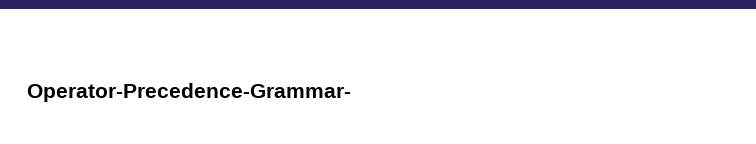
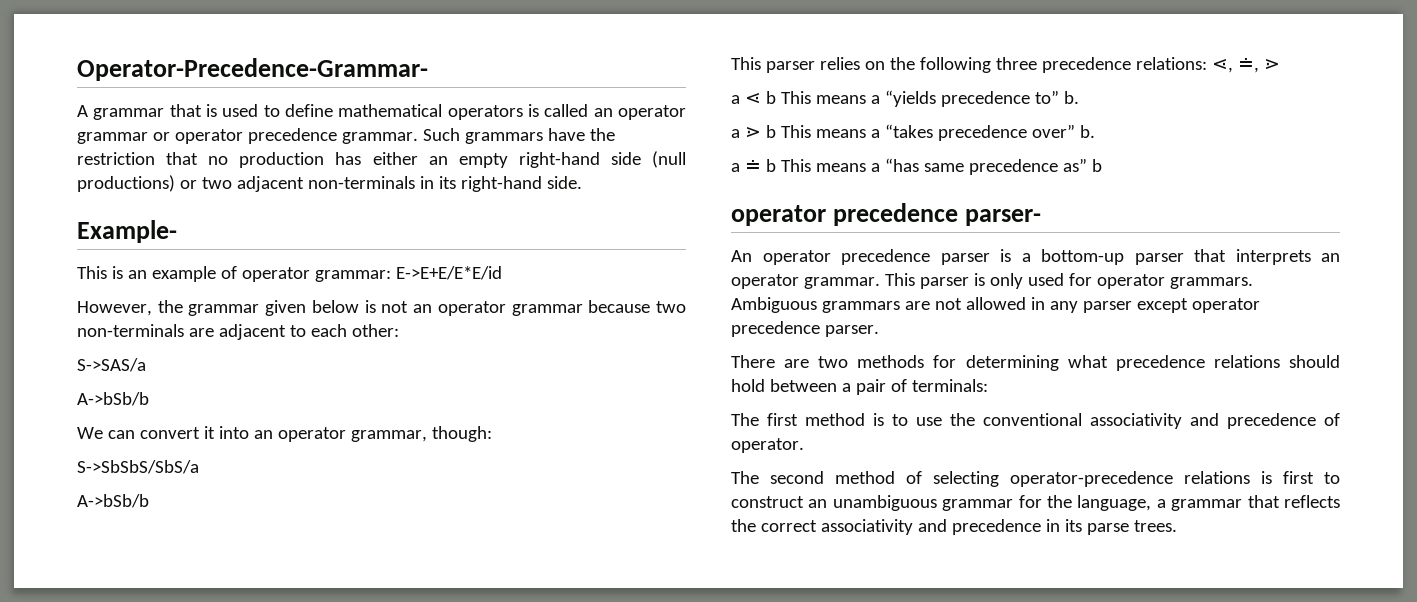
+ A grammar that is used to define mathematical operators is called an operator grammar or operator precedence grammar. Such grammars have the restriction that no production has either an empty right-hand side (null productions) or two adjacent non-terminals in its right-hand side.
+ Example-
+ This is an example of operator grammar: E->E+E/E*E/id
+ However, the grammar given below is not an operator grammar because two non-terminals are adjacent to each other:
+ S->SAS/a
+ A->bSb/b
+ We can convert it into an operator grammar, though:
+ S->SbSbS/SbS/a
+ A->bSb/b
+ This parser relies on the following three precedence relations: ⋖, ≐, ⋗
+ a ⋖ b This means a “yields precedence to” b.
+ a ⋗ b This means a “takes precedence over” b.
+ a ≐ b This means a “has same precedence as” b
+ operator precedence parser-
+ An operator precedence parser is a bottom-up parser that interprets an operator grammar. This parser is only used for operator grammars. Ambiguous grammars are not allowed in any parser except operator precedence parser.
+ There are two methods for determining what precedence relations should hold between a pair of terminals:
+ The first method is to use the conventional associativity and precedence of operator.
+ The second method of selecting operator-precedence relations is first to construct an unambiguous grammar for the language, a grammar that reflects the correct associativity and precedence in its parse trees.

